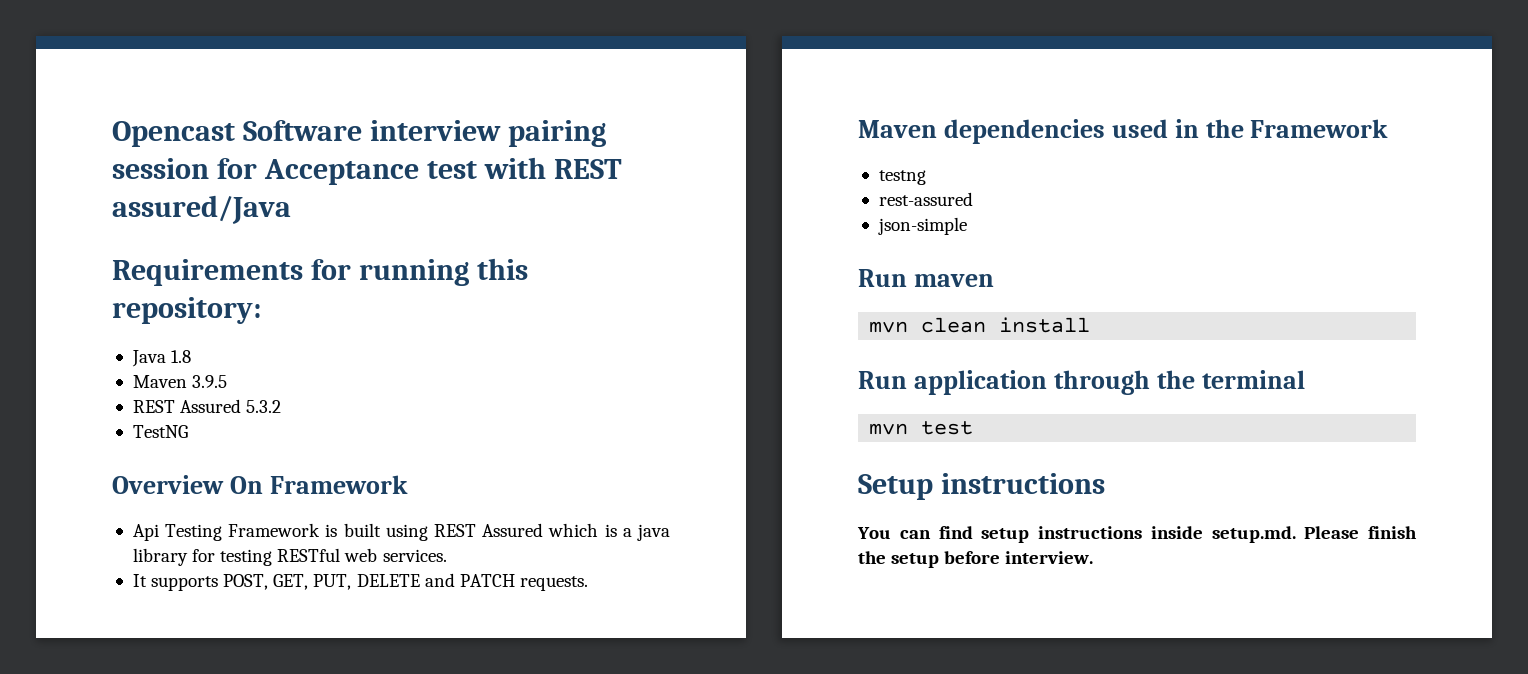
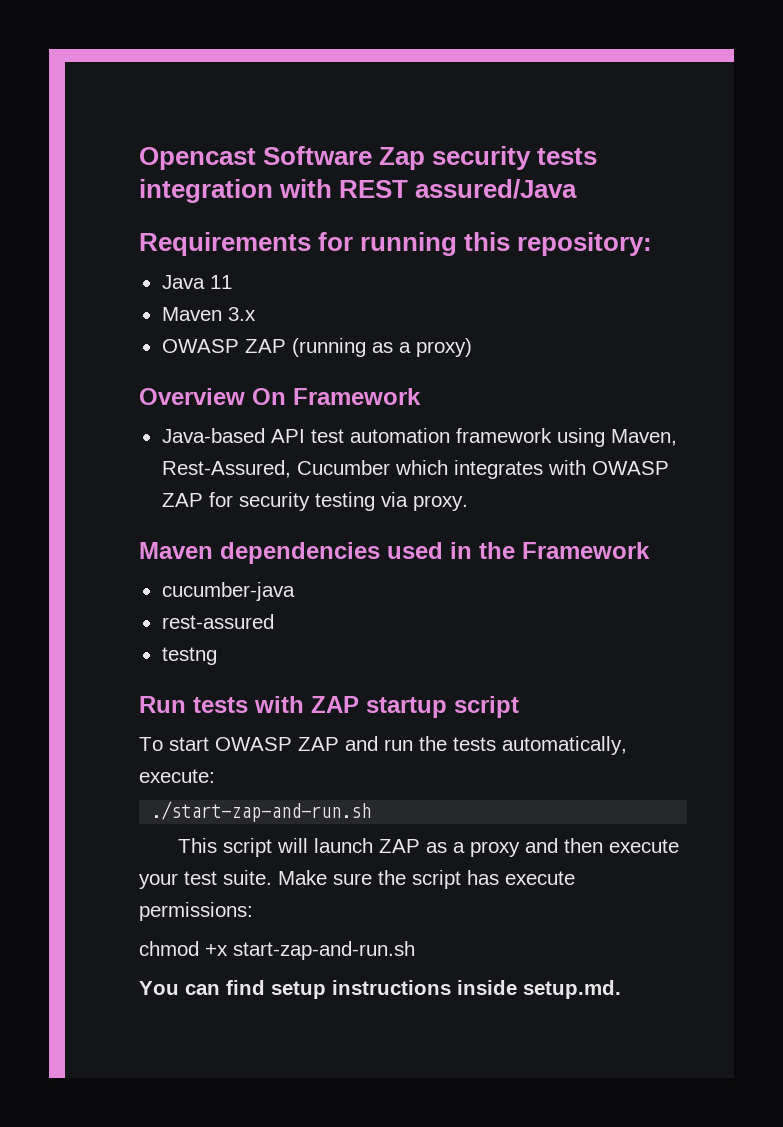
- Opencast Software interview pairing session for Acceptance test with REST assured/Java
+ Opencast Software Zap security tests integration with REST assured/Java
- Java 1.8
- Maven 3.9.5
- REST Assured 5.3.2
- TestNG
+ Java 11
+ Maven 3.x
+ OWASP ZAP (running as a proxy)
  Overview On Framework
- Api Testing Framework is built using REST Assured which is a java library for testing RESTful web services.
- It supports POST, GET, PUT, DELETE and PATCH requests.
+ Java-based API test automation framework using Maven, Rest-Assured, Cucumber which integrates with OWASP ZAP for security testing via proxy.
- testng
+ cucumber-java
- json-simple
- Run maven
- mvn clean install
- Run application through the terminal
- mvn test
- Setup instructions
+ testng
+ Run tests with ZAP startup script
+ To start OWASP ZAP and run the tests automatically, execute:
+ ./start-zap-and-run.sh
+ This script will launch ZAP as a proxy and then execute your test suite. Make sure the script has execute permissions:
+ chmod +x start-zap-and-run.sh
- You can find setup instructions inside setup.md. Please finish the setup before interview.
+ You can find setup instructions inside setup.md.

